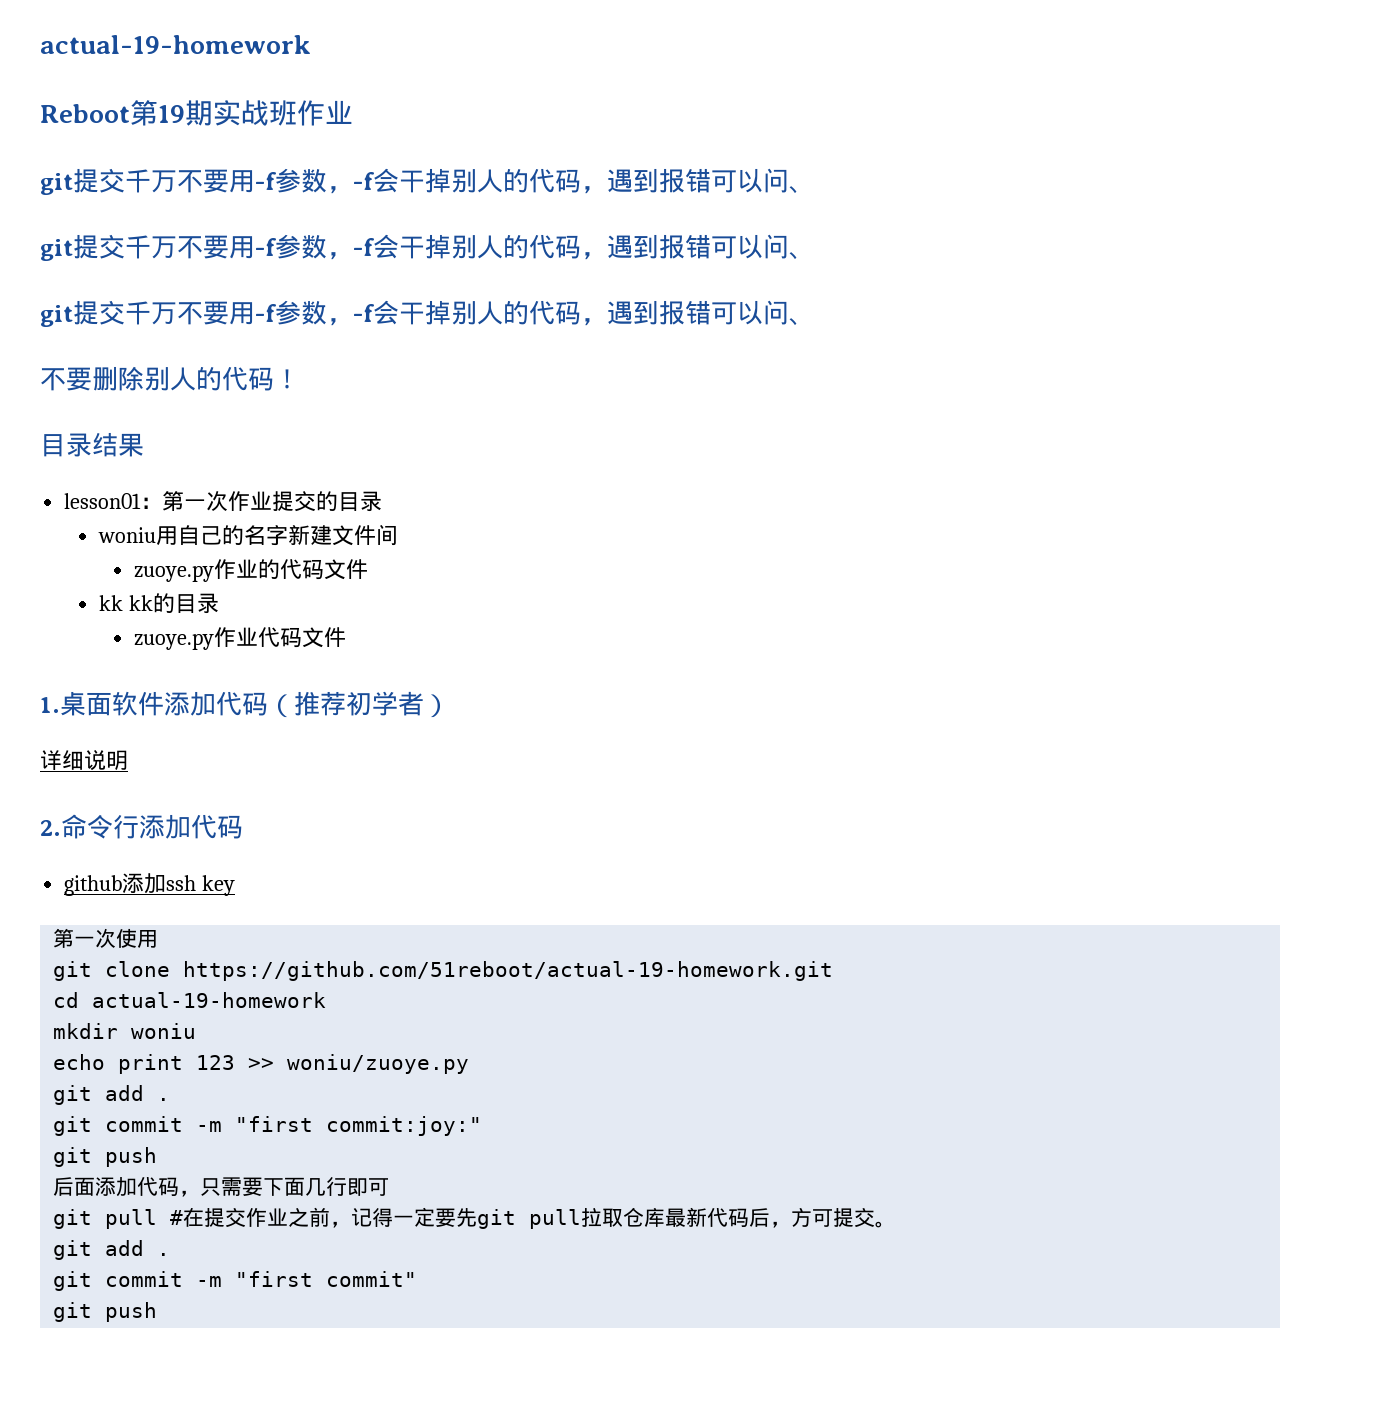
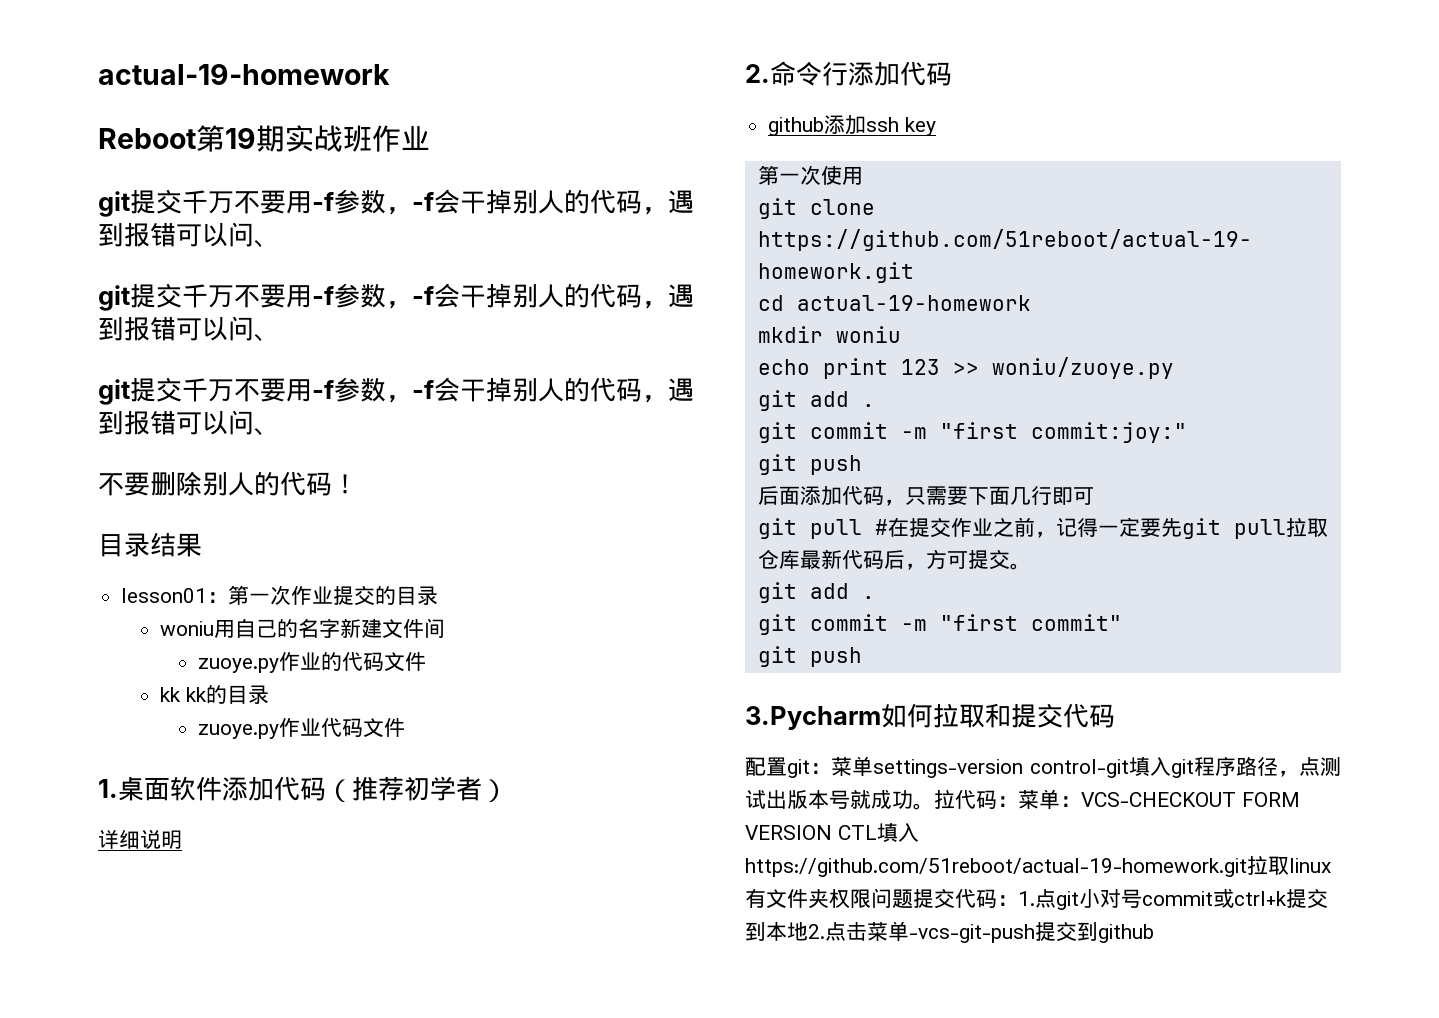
+ 3.Pycharm如何拉取和提交代码
+ 配置git：菜单settings-version control-git填入git程序路径，点测试出版本号就成功。拉代码：菜单：VCS-CHECKOUT FORM VERSION CTL填入https://github.com/51reboot/actual-19-homework.git拉取linux有文件夹权限问题提交代码：1.点git小对号commit或ctrl+k提交到本地2.点击菜单-vcs-git-push提交到github

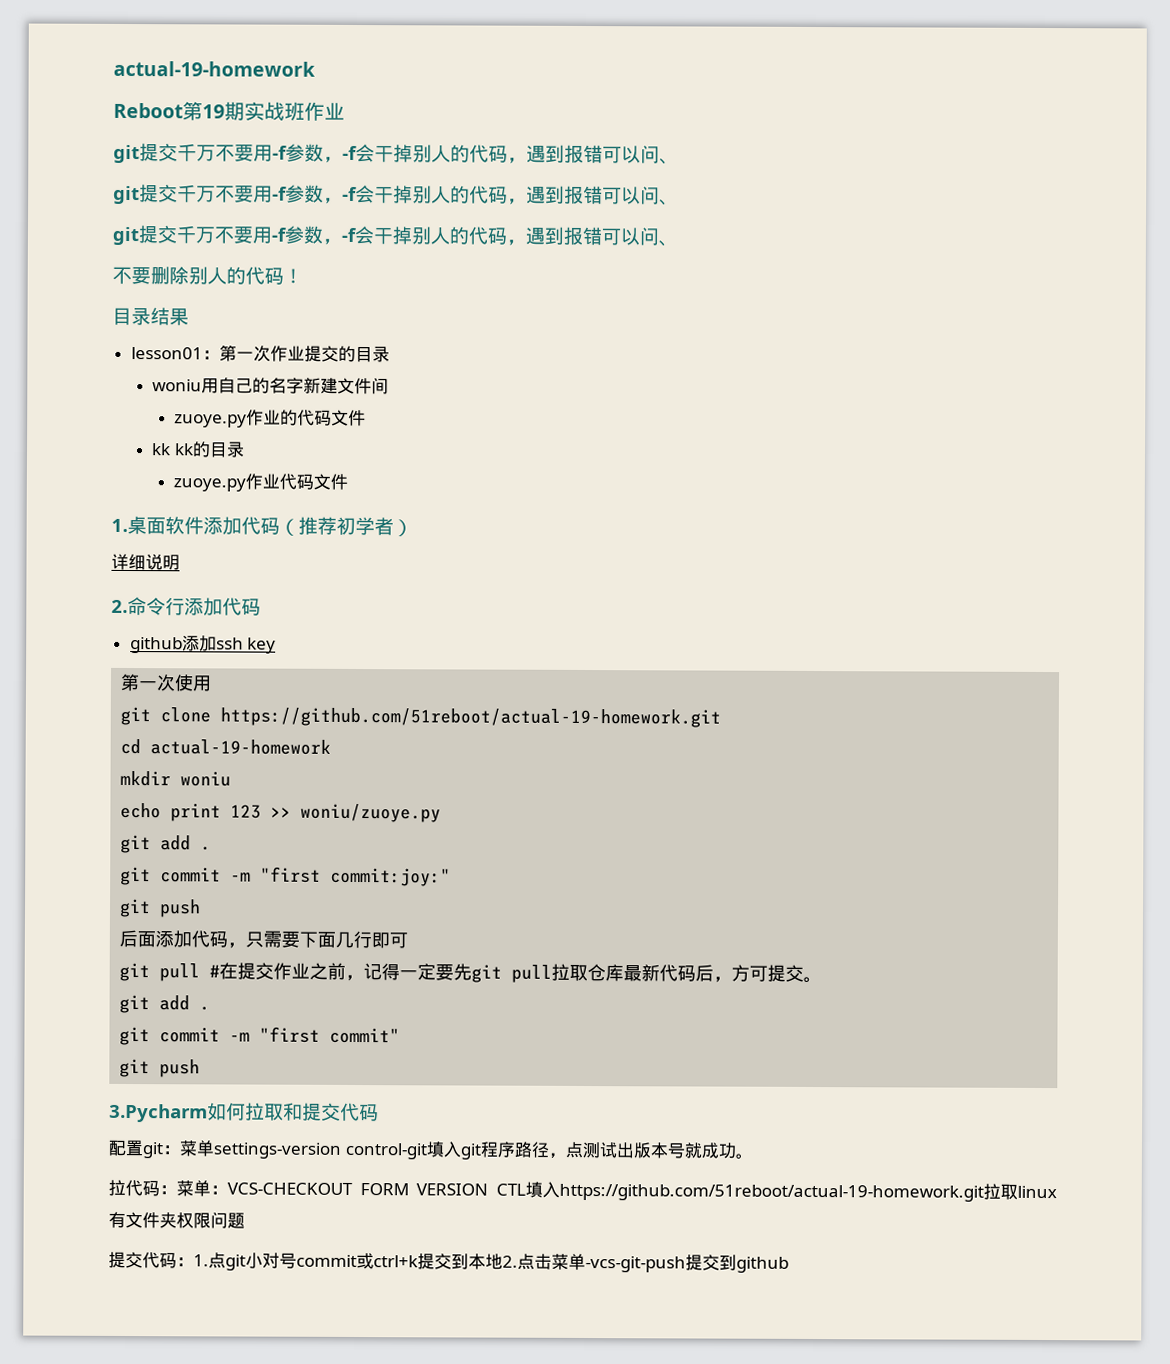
- 配置git：菜单settings-version control-git填入git程序路径，点测试出版本号就成功。拉代码：菜单：VCS-CHECKOUT FORM VERSION CTL填入https://github.com/51reboot/actual-19-homework.git拉取linux有文件夹权限问题提交代码：1.点git小对号commit或ctrl+k提交到本地2.点击菜单-vcs-git-push提交到github
+ 配置git：菜单settings-version control-git填入git程序路径，点测试出版本号就成功。
+ 拉代码：菜单：VCS-CHECKOUT FORM VERSION CTL填入https://github.com/51reboot/actual-19-homework.git拉取linux有文件夹权限问题
+ 提交代码：1.点git小对号commit或ctrl+k提交到本地2.点击菜单-vcs-git-push提交到github

